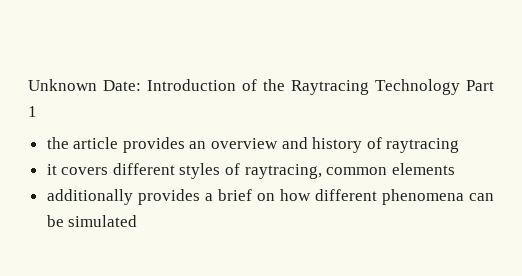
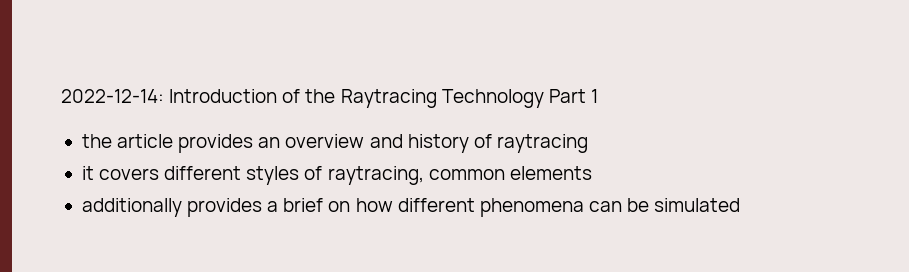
- Unknown Date: Introduction of the Raytracing Technology Part 1
+ 2022-12-14: Introduction of the Raytracing Technology Part 1

